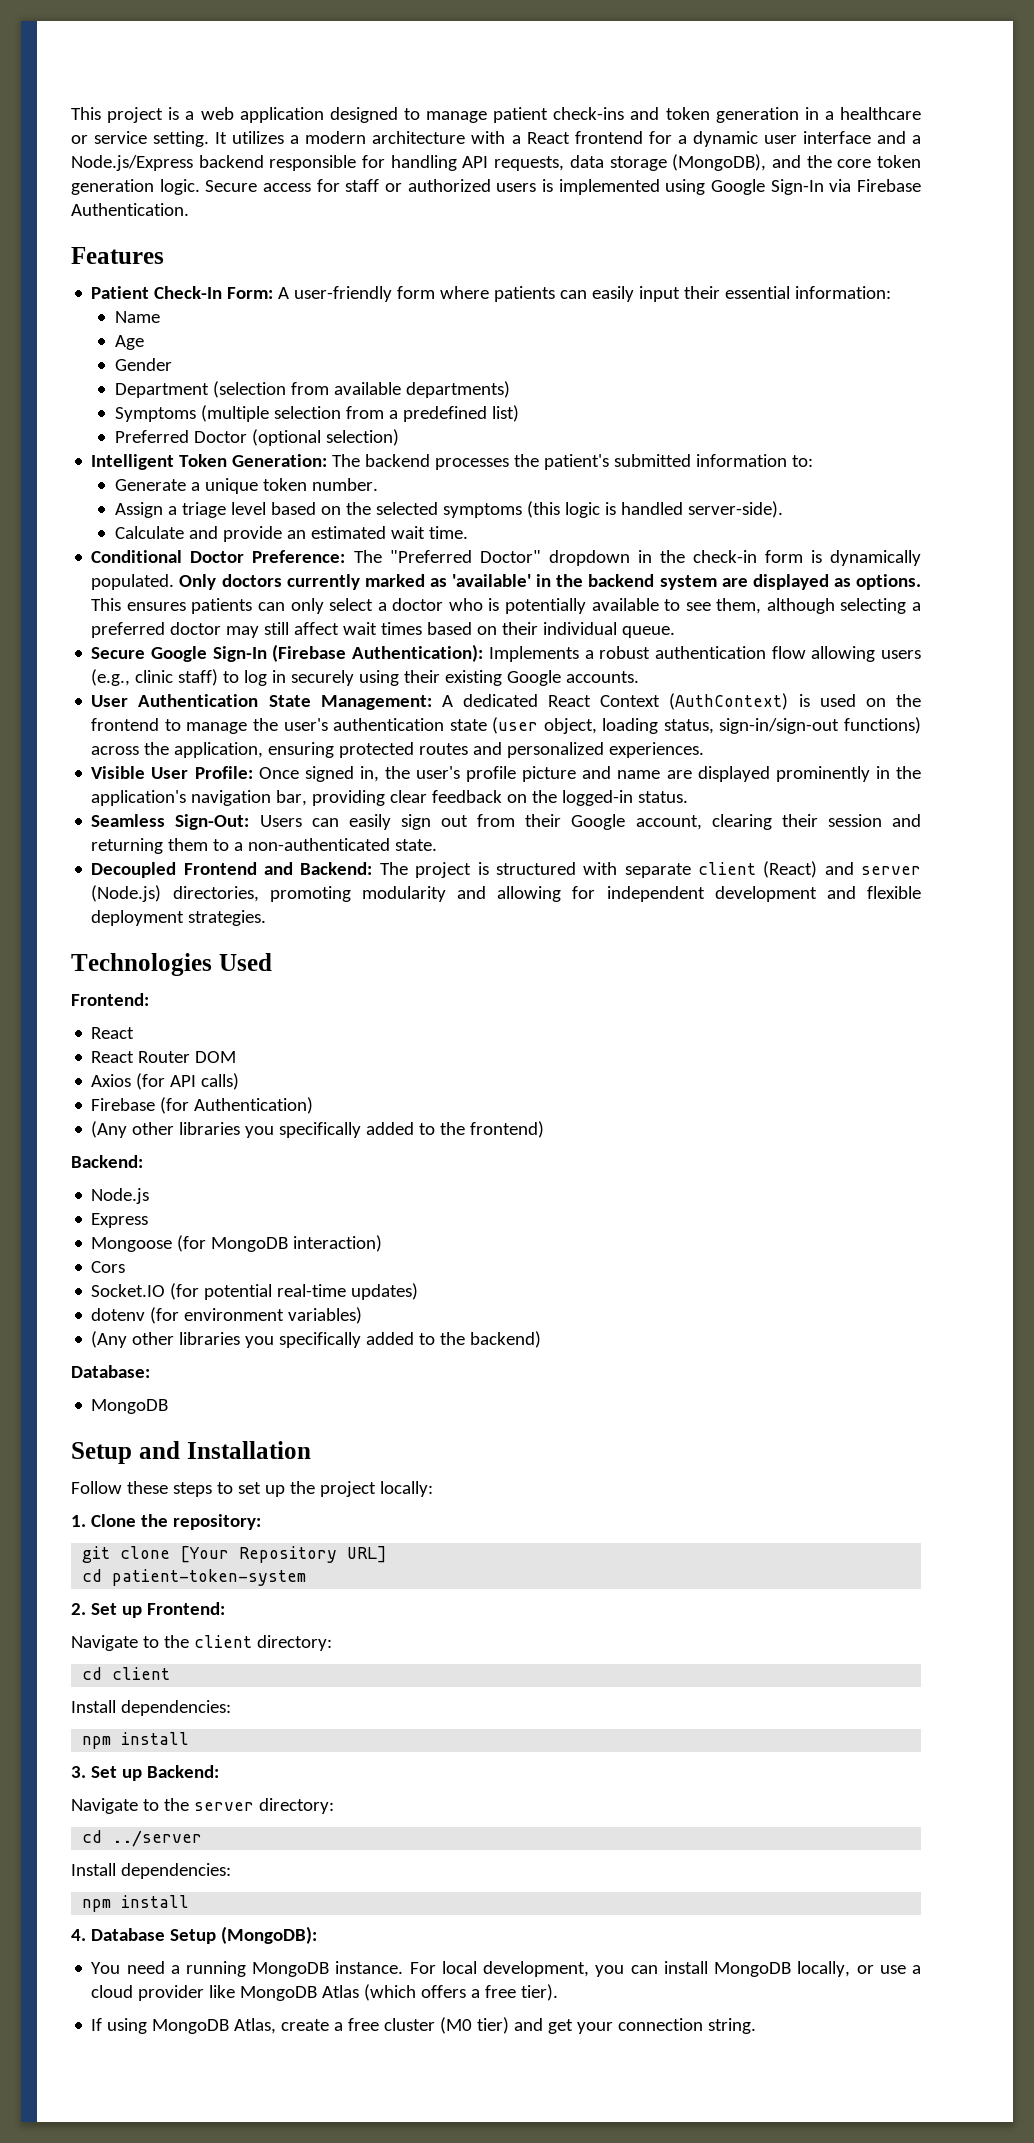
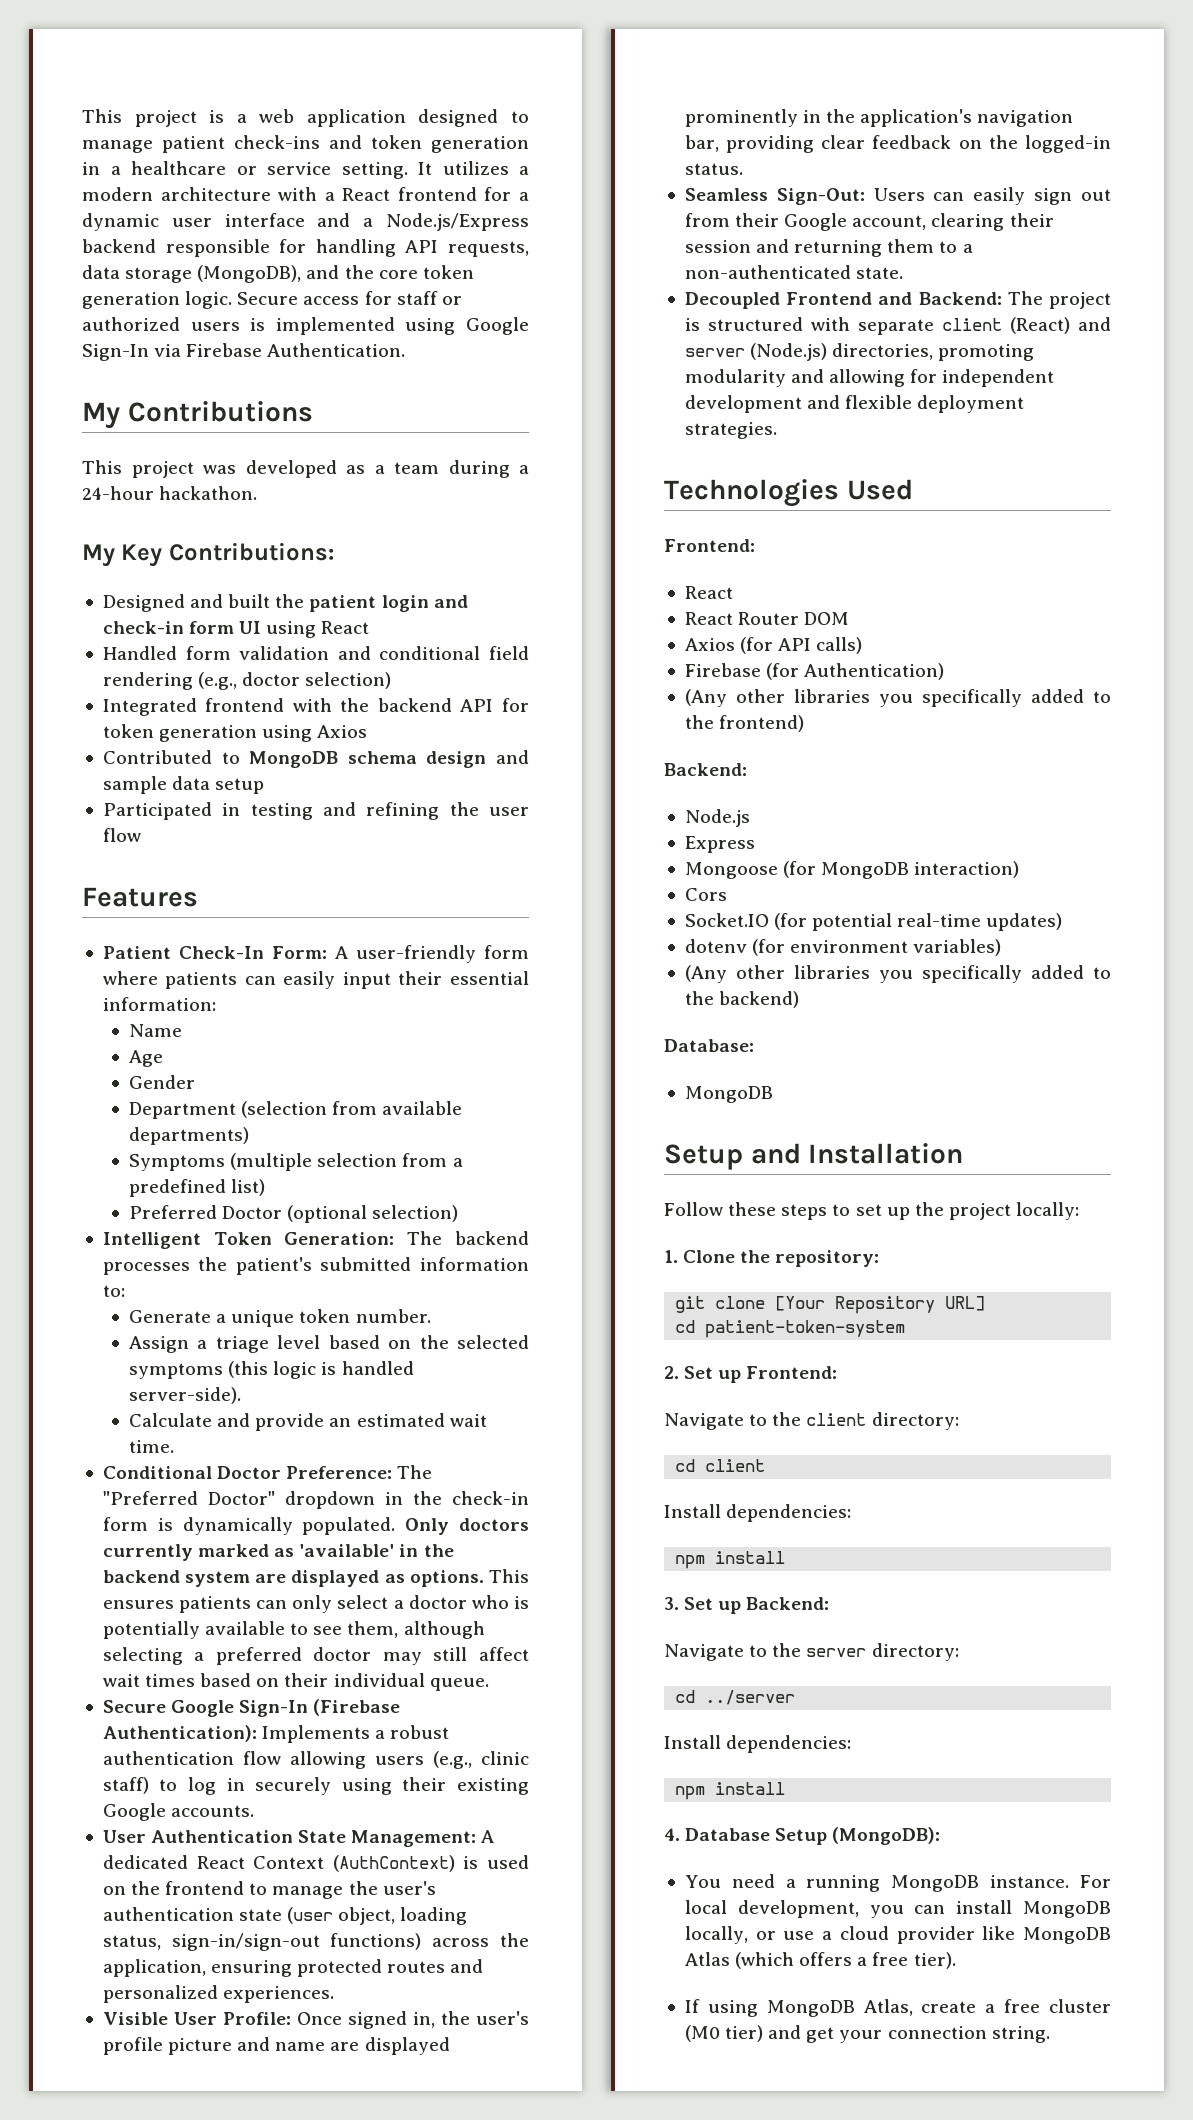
+ My Contributions
+ This project was developed as a team during a 24-hour hackathon.
+ My Key Contributions:
+ Designed and built the patient login and check-in form UI using React
+ Handled form validation and conditional field rendering (e.g., doctor selection)
+ Integrated frontend with the backend API for token generation using Axios
+ Contributed to MongoDB schema design and sample data setup
+ Participated in testing and refining the user flow

